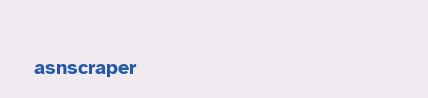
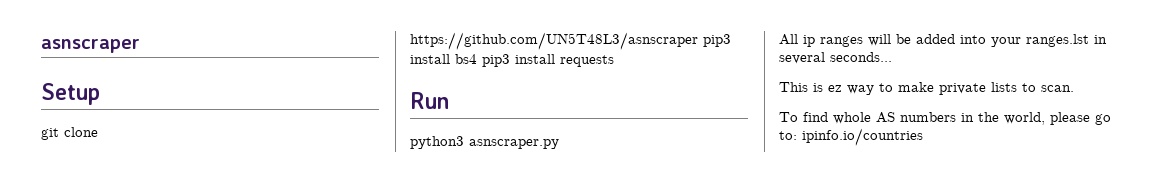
+ Setup
+ git clone https://github.com/UN5T48L3/asnscraper pip3 install bs4 pip3 install requests
+ Run
+ python3 asnscraper.py
+ All ip ranges will be added into your ranges.lst in several seconds...
+ This is ez way to make private lists to scan.
+ To find whole AS numbers in the world, please go to: ipinfo.io/countries

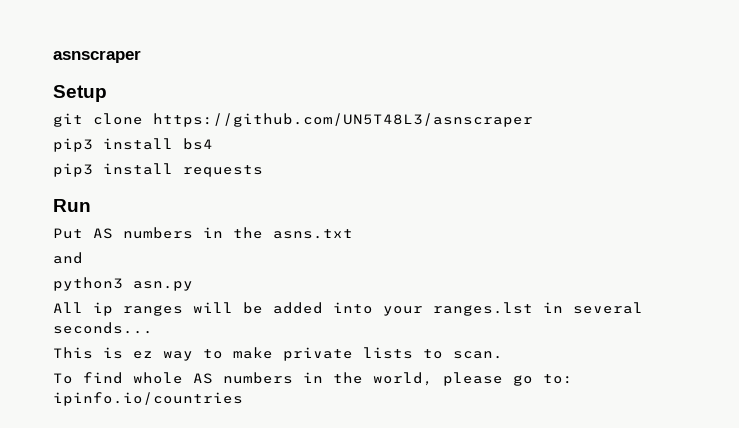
- git clone https://github.com/UN5T48L3/asnscraper pip3 install bs4 pip3 install requests
+ git clone https://github.com/UN5T48L3/asnscraper
+ pip3 install bs4
+ pip3 install requests
+ Put AS numbers in the asns.txt
+ and
- python3 asnscraper.py
+ python3 asn.py

